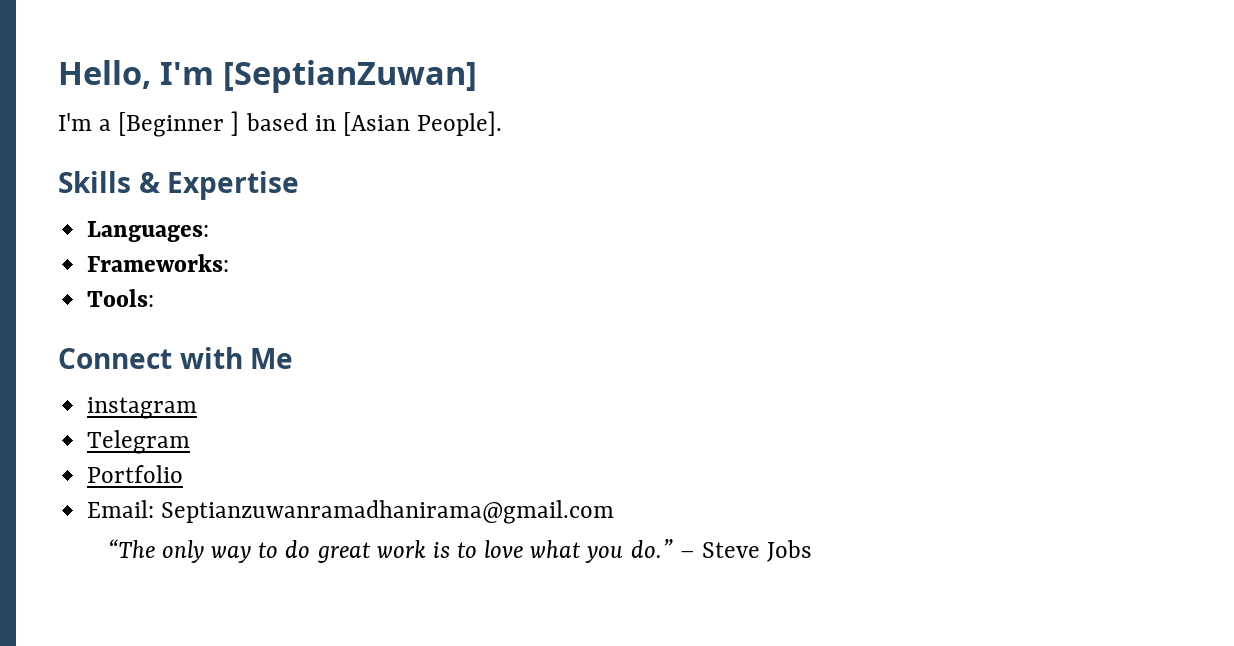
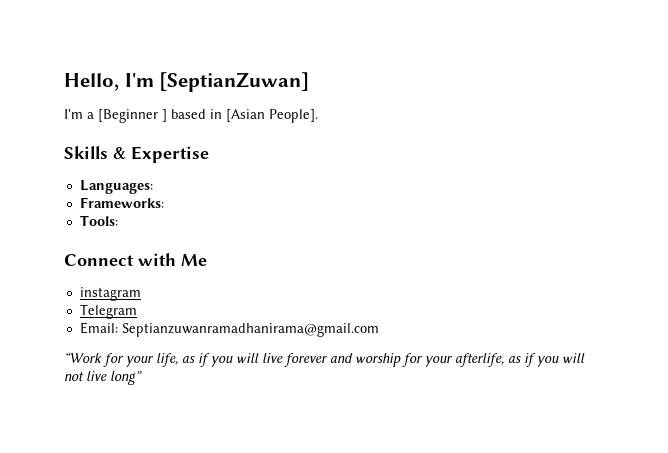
- Portfolio
- “The only way to do great work is to love what you do.” – Steve Jobs
+ “Work for your life, as if you will live forever and worship for your afterlife, as if you will not live long”

